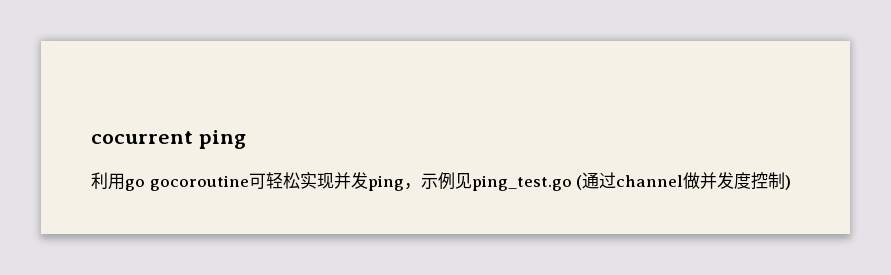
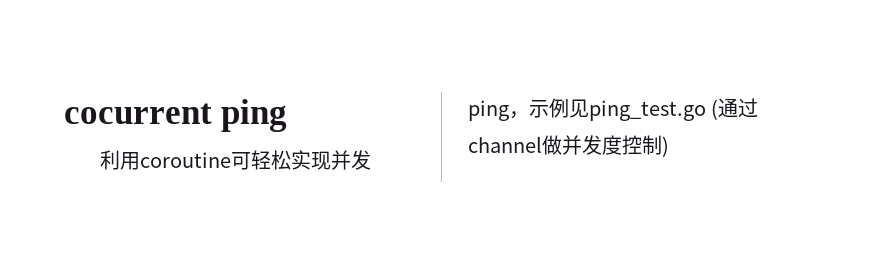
- 利用go gocoroutine可轻松实现并发ping，示例见ping_test.go (通过channel做并发度控制)
+ 利用coroutine可轻松实现并发ping，示例见ping_test.go (通过channel做并发度控制)

